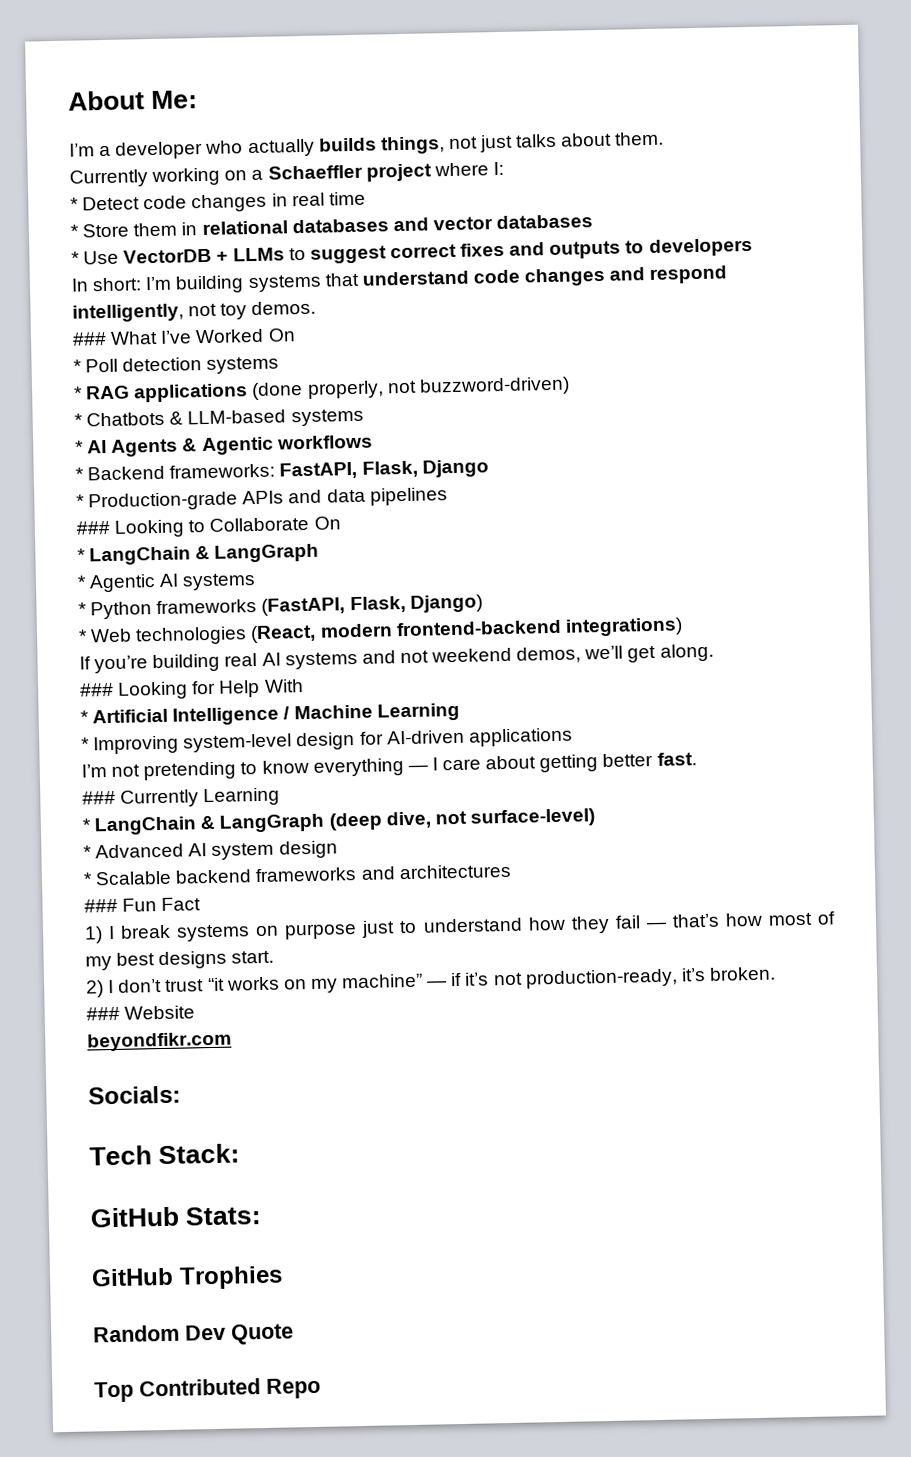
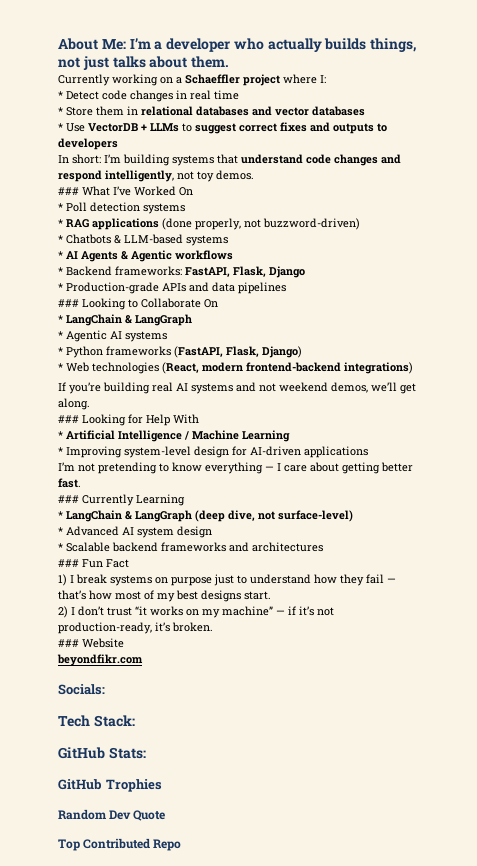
- About Me:
- I’m a developer who actually builds things, not just talks about them.
+ About Me: I’m a developer who actually builds things, not just talks about them.

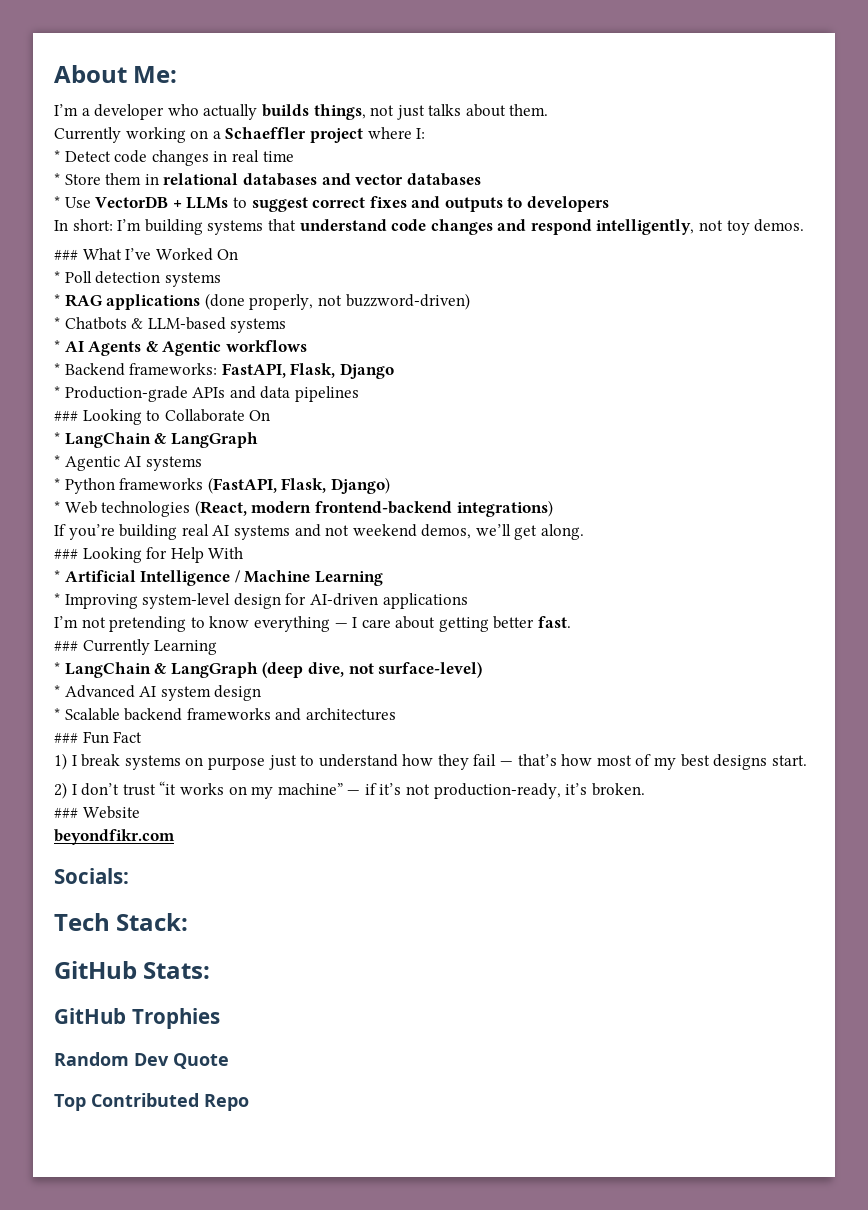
- About Me: I’m a developer who actually builds things, not just talks about them.
+ About Me:
+ I’m a developer who actually builds things, not just talks about them.

